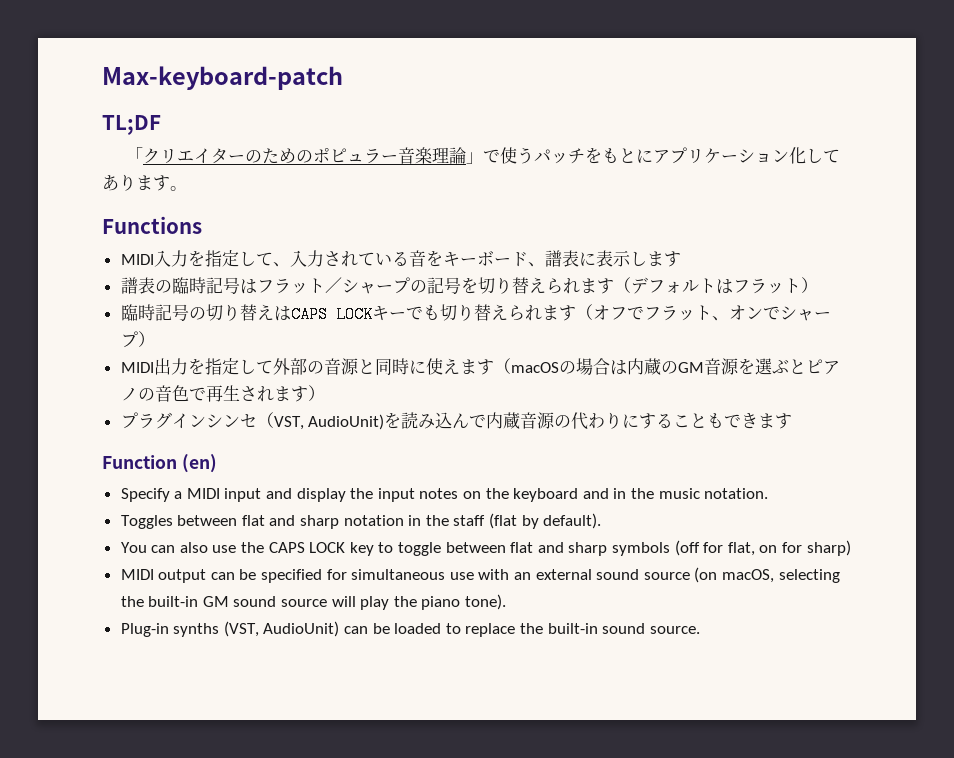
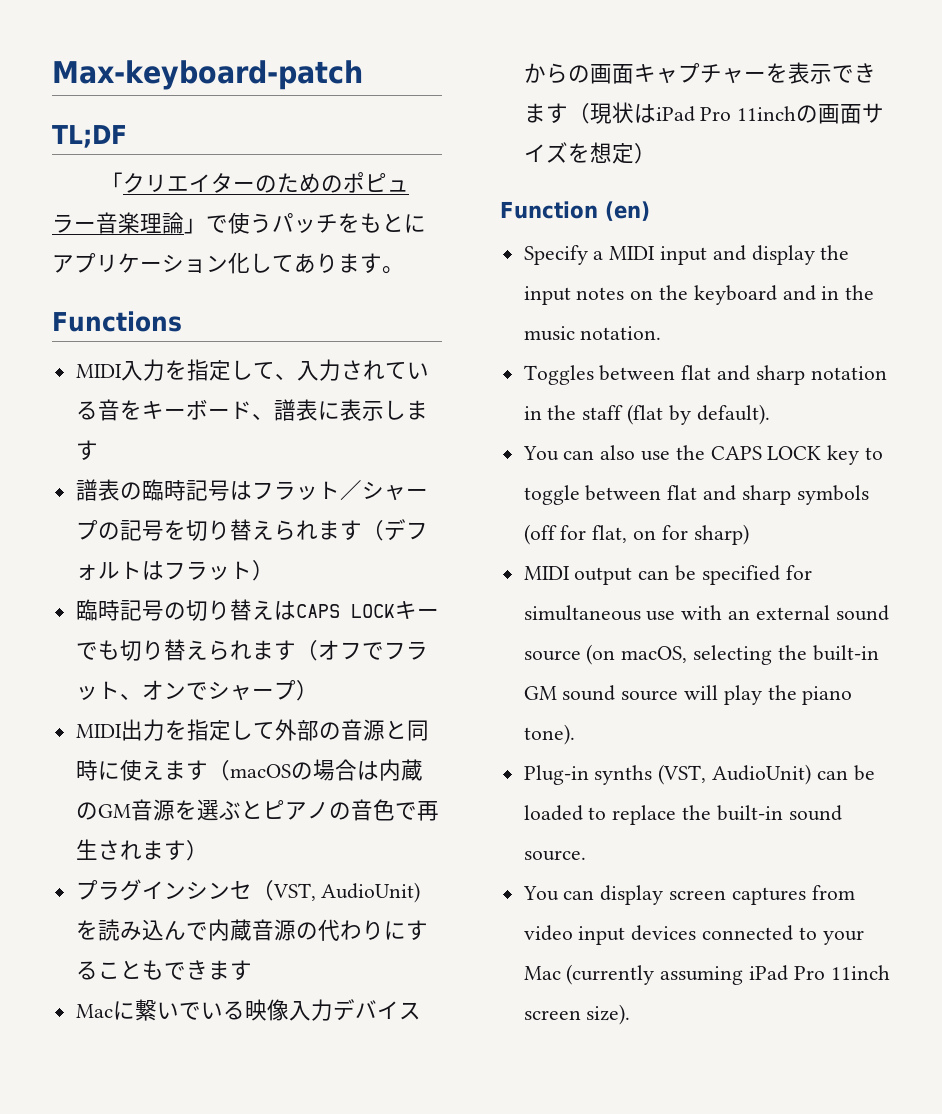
+ Macに繋いでいる映像入力デバイスからの画面キャプチャーを表示できます（現状はiPad Pro 11inchの画面サイズを想定）
+ You can display screen captures from video input devices connected to your Mac (currently assuming iPad Pro 11inch screen size).

